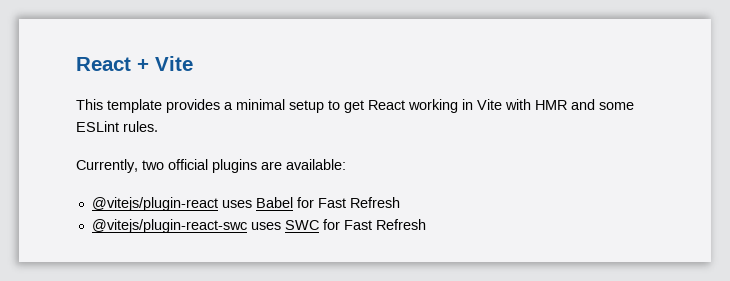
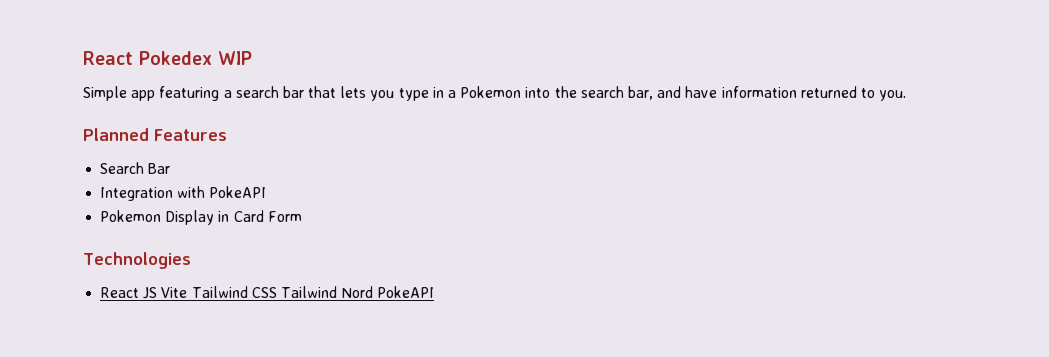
- React + Vite
- This template provides a minimal setup to get React working in Vite with HMR and some ESLint rules.
- Currently, two official plugins are available:
- @vitejs/plugin-react uses Babel for Fast Refresh
- @vitejs/plugin-react-swc uses SWC for Fast Refresh
+ React Pokedex WIP
+ Simple app featuring a search bar that lets you type in a Pokemon into the search bar, and have information returned to you.
+ Planned Features
+ Search Bar
+ Integration with PokeAPI
+ Pokemon Display in Card Form
+ Technologies
+ React JS Vite Tailwind CSS Tailwind Nord PokeAPI

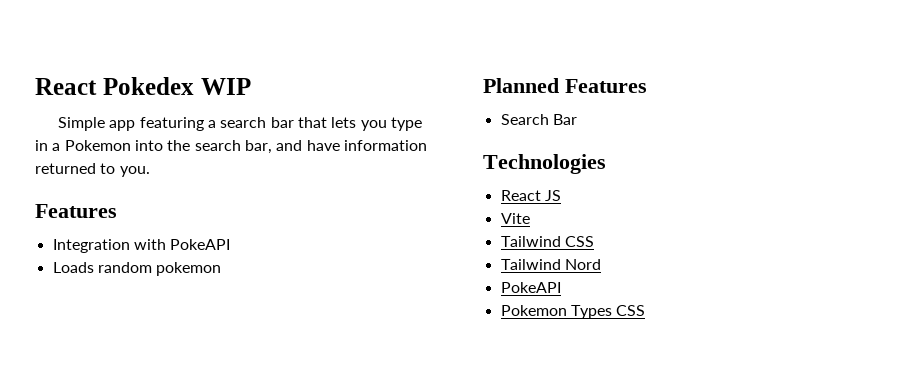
  Simple app featuring a search bar that lets you type in a Pokemon into the search bar, and have information returned to you.
+ Features
+ Integration with PokeAPI
+ Loads random pokemon
  Planned Features
  Search Bar
- Integration with PokeAPI
- Pokemon Display in Card Form
- React JS Vite Tailwind CSS Tailwind Nord PokeAPI
+ React JS
+ Vite
+ Tailwind CSS
+ Tailwind Nord
+ PokeAPI
+ Pokemon Types CSS

